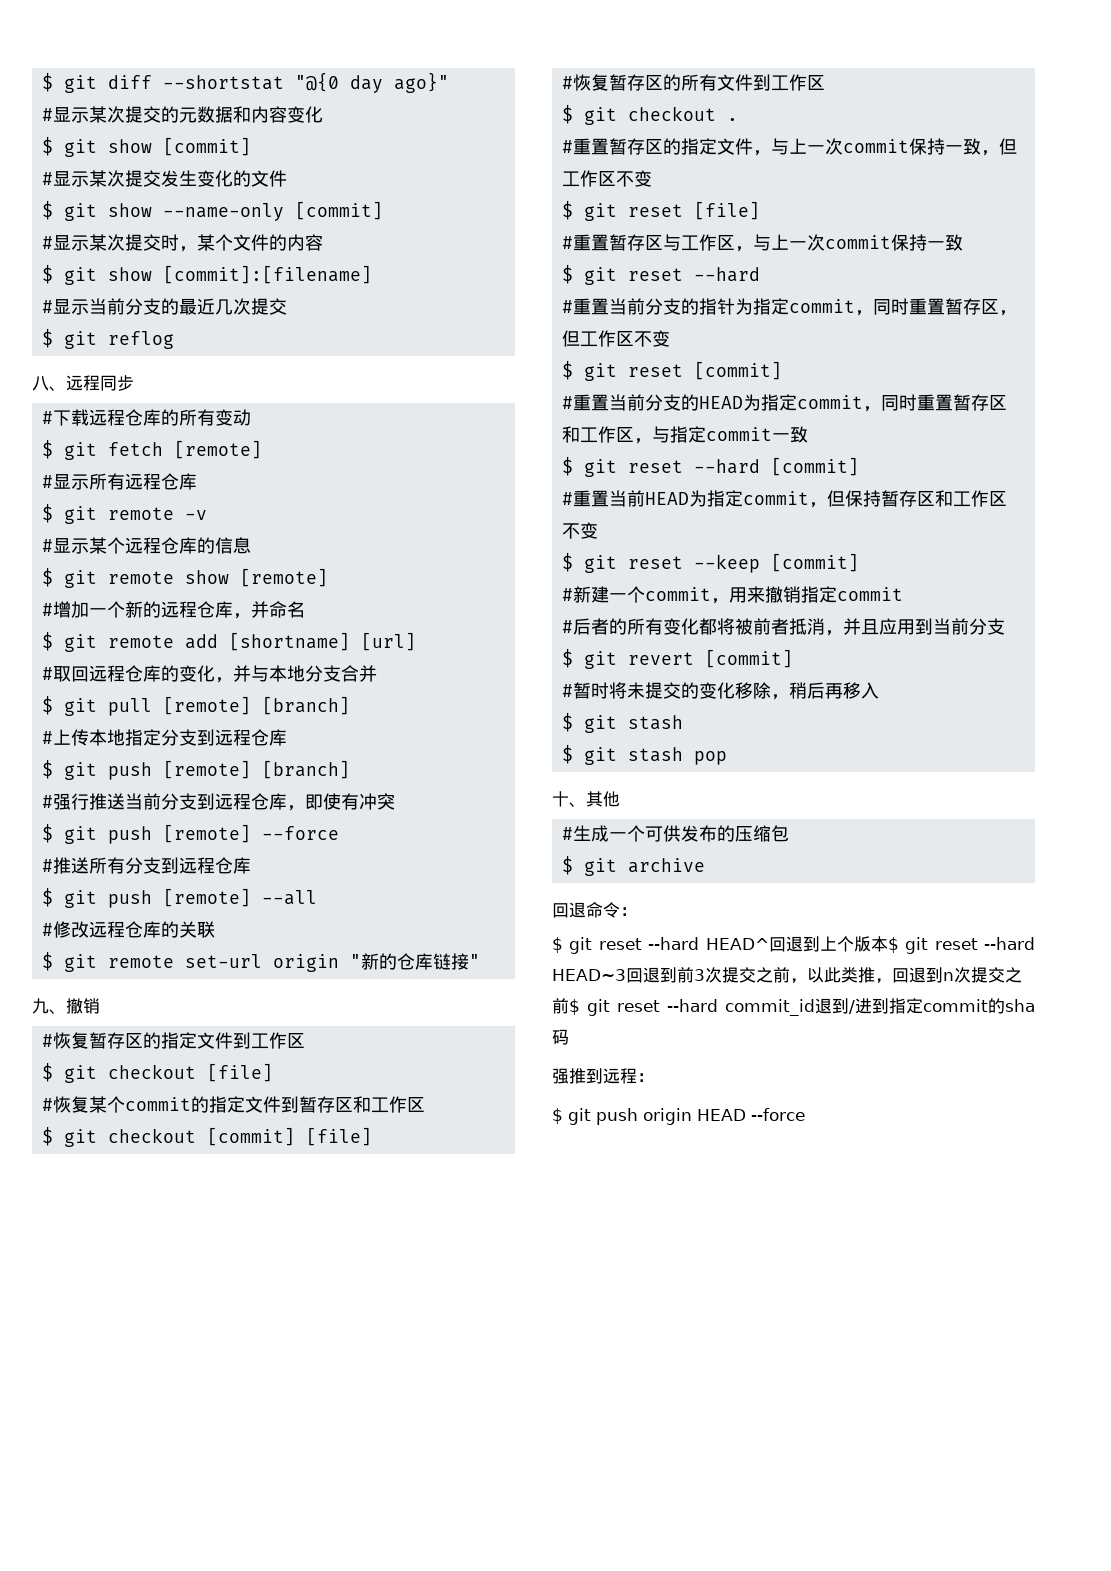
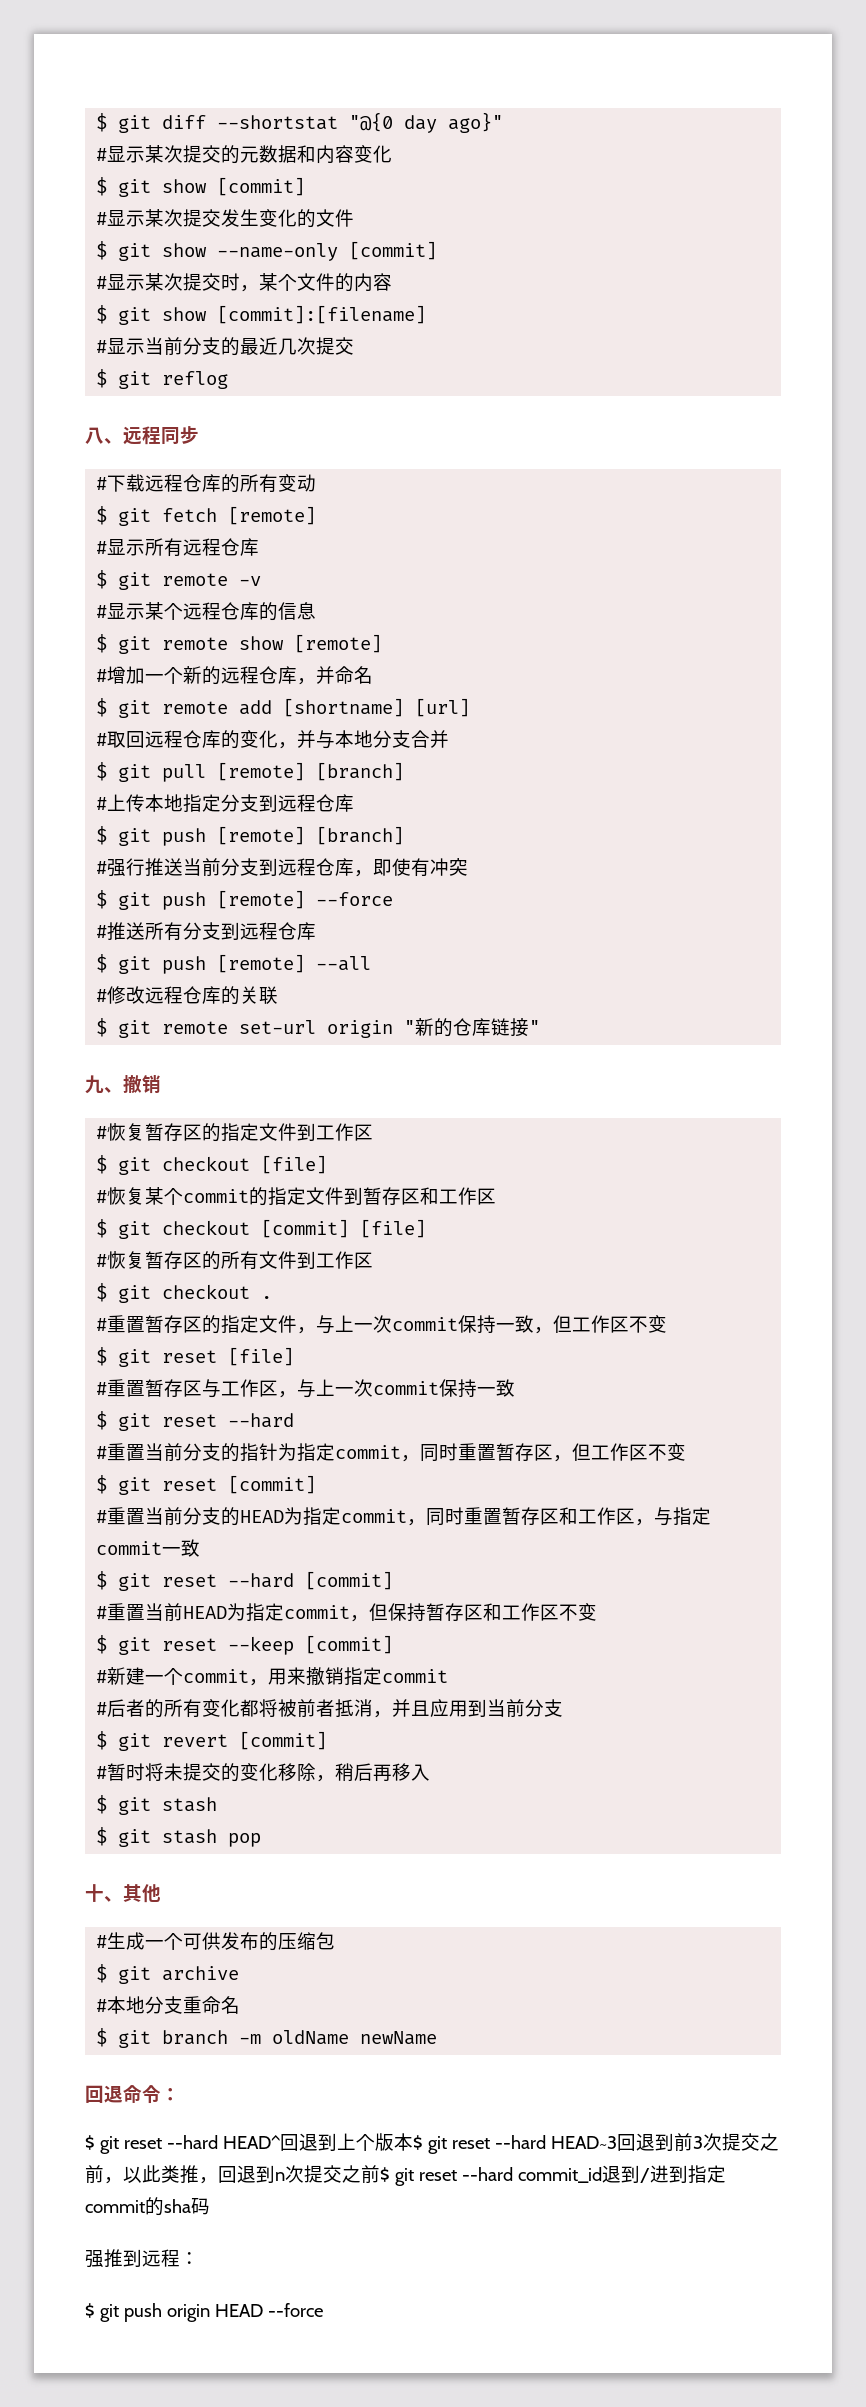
+ #本地分支重命名
+ $ git branch -m oldName newName

